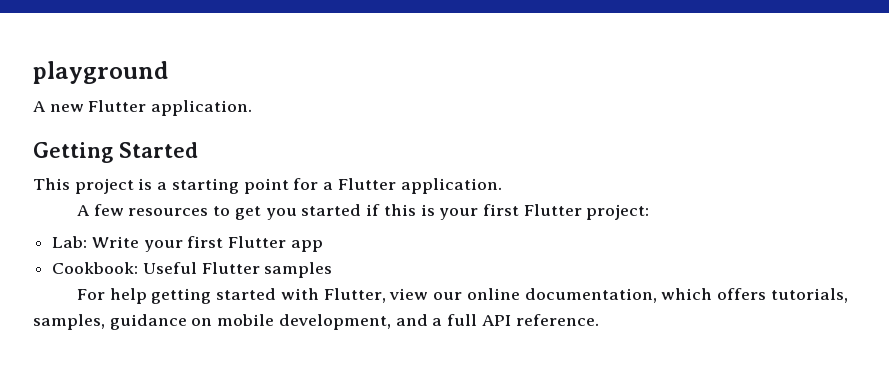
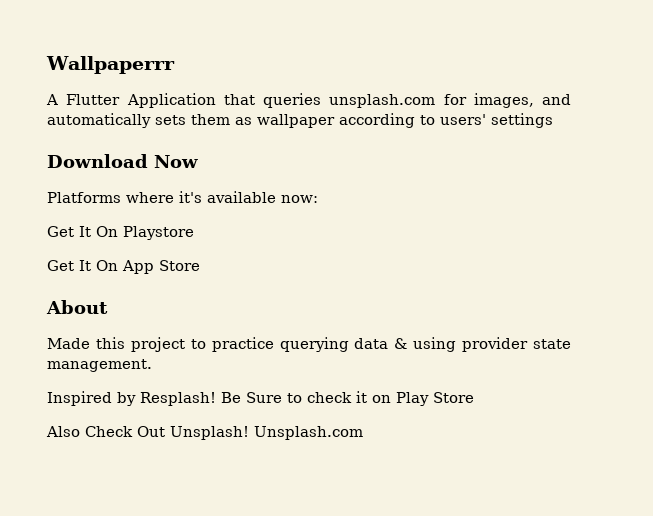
- playground
- A new Flutter application.
- Getting Started
- This project is a starting point for a Flutter application.
- A few resources to get you started if this is your first Flutter project:
- Lab: Write your first Flutter app
- Cookbook: Useful Flutter samples
- For help getting started with Flutter, view our online documentation, which offers tutorials, samples, guidance on mobile development, and a full API reference.
+ Wallpaperrr
+ A Flutter Application that queries unsplash.com for images, and automatically sets them as wallpaper according to users' settings
+ Download Now
+ Platforms where it's available now:
+ Get It On Playstore
+ Get It On App Store
+ About
+ Made this project to practice querying data & using provider state management.
+ Inspired by Resplash! Be Sure to check it on Play Store
+ Also Check Out Unsplash! Unsplash.com

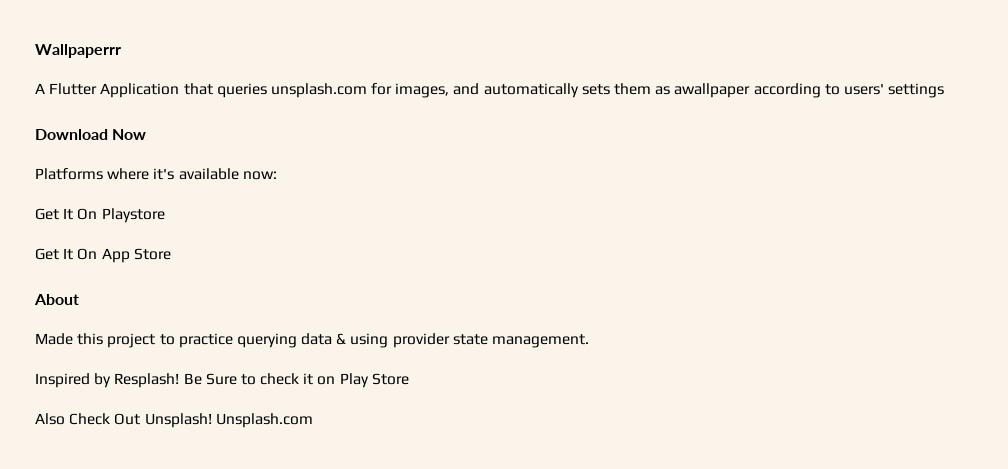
- A Flutter Application that queries unsplash.com for images, and automatically sets them as wallpaper according to users' settings
+ A Flutter Application that queries unsplash.com for images, and automatically sets them as awallpaper according to users' settings

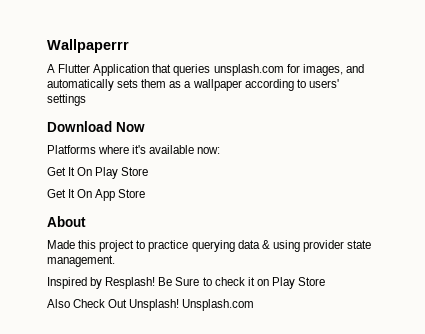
- A Flutter Application that queries unsplash.com for images, and automatically sets them as awallpaper according to users' settings
+ A Flutter Application that queries unsplash.com for images, and automatically sets them as a wallpaper according to users' settings
- Get It On Playstore
+ Get It On Play Store

